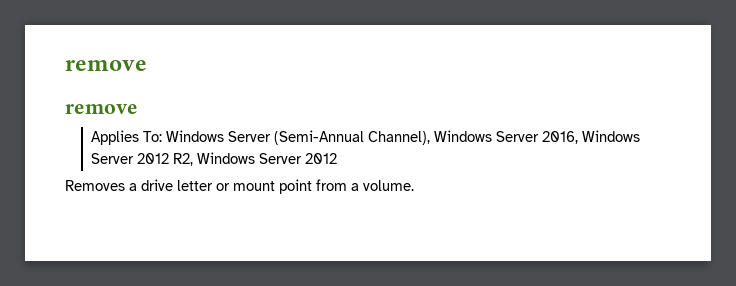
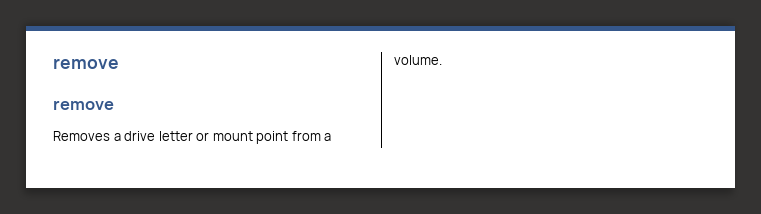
- Applies To: Windows Server (Semi-Annual Channel), Windows Server 2016, Windows Server 2012 R2, Windows Server 2012

